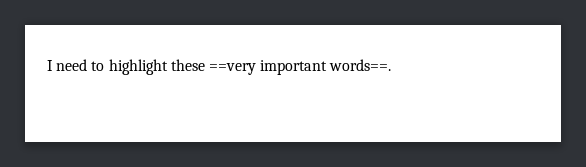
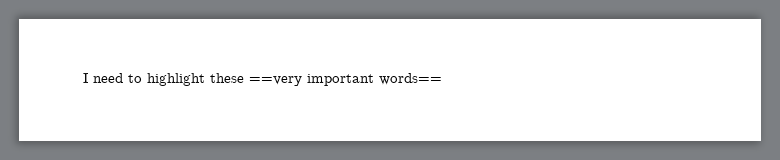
- I need to highlight these ==very important words==.
+ I need to highlight these ==very important words==

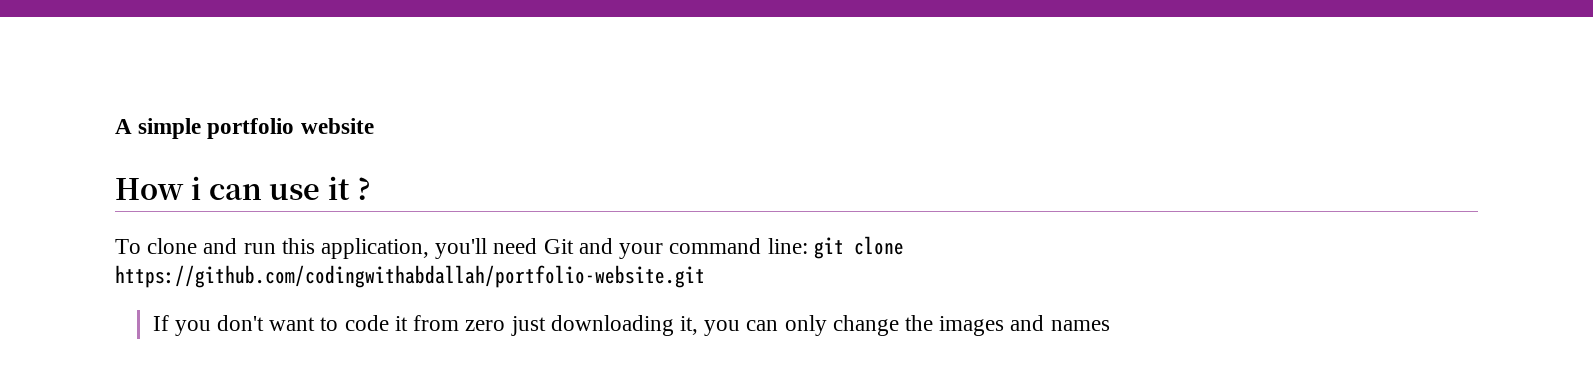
- I need to highlight these ==very important words==
+ A simple portfolio website
+ How i can use it ?
+ To clone and run this application, you'll need Git and your command line: git clone https://github.com/codingwithabdallah/portfolio-website.git
+ If you don't want to code it from zero just downloading it, you can only change the images and names

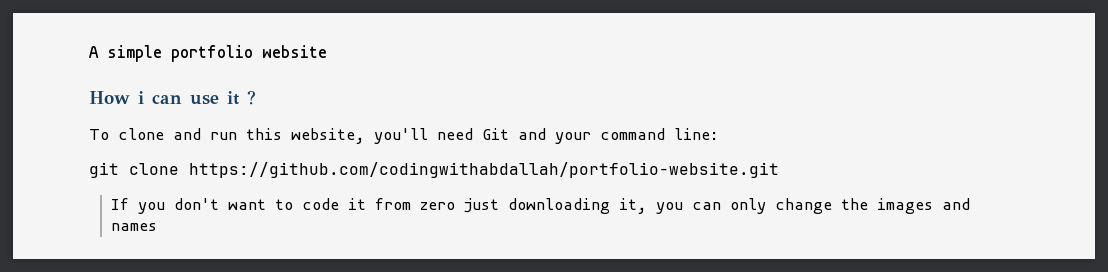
- To clone and run this application, you'll need Git and your command line: git clone https://github.com/codingwithabdallah/portfolio-website.git
+ To clone and run this website, you'll need Git and your command line:
+ git clone https://github.com/codingwithabdallah/portfolio-website.git

